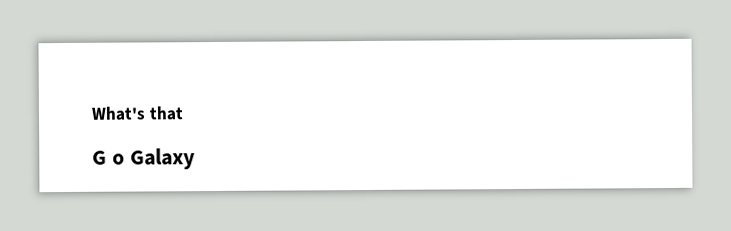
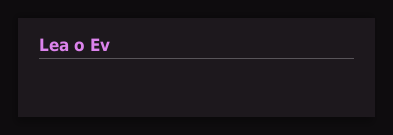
- What's that
- G o Galaxy
+ Lea o Ev

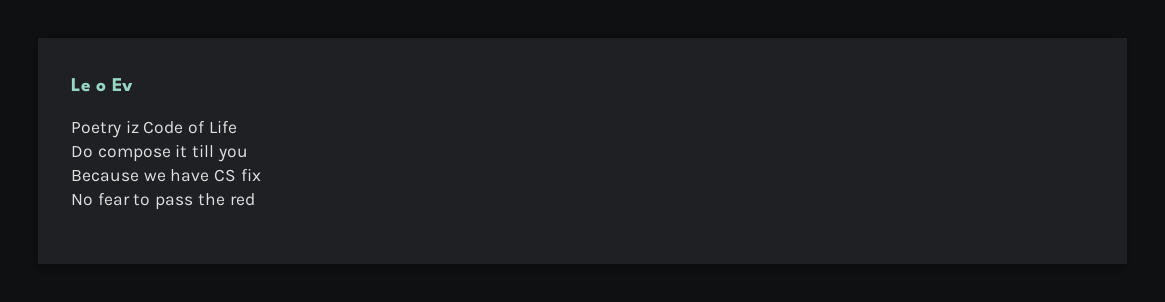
- Lea o Ev
+ Le o Ev
+ Poetry iz Code of Life
+ Do compose it till you
+ Because we have CS fix
+ No fear to pass the red

